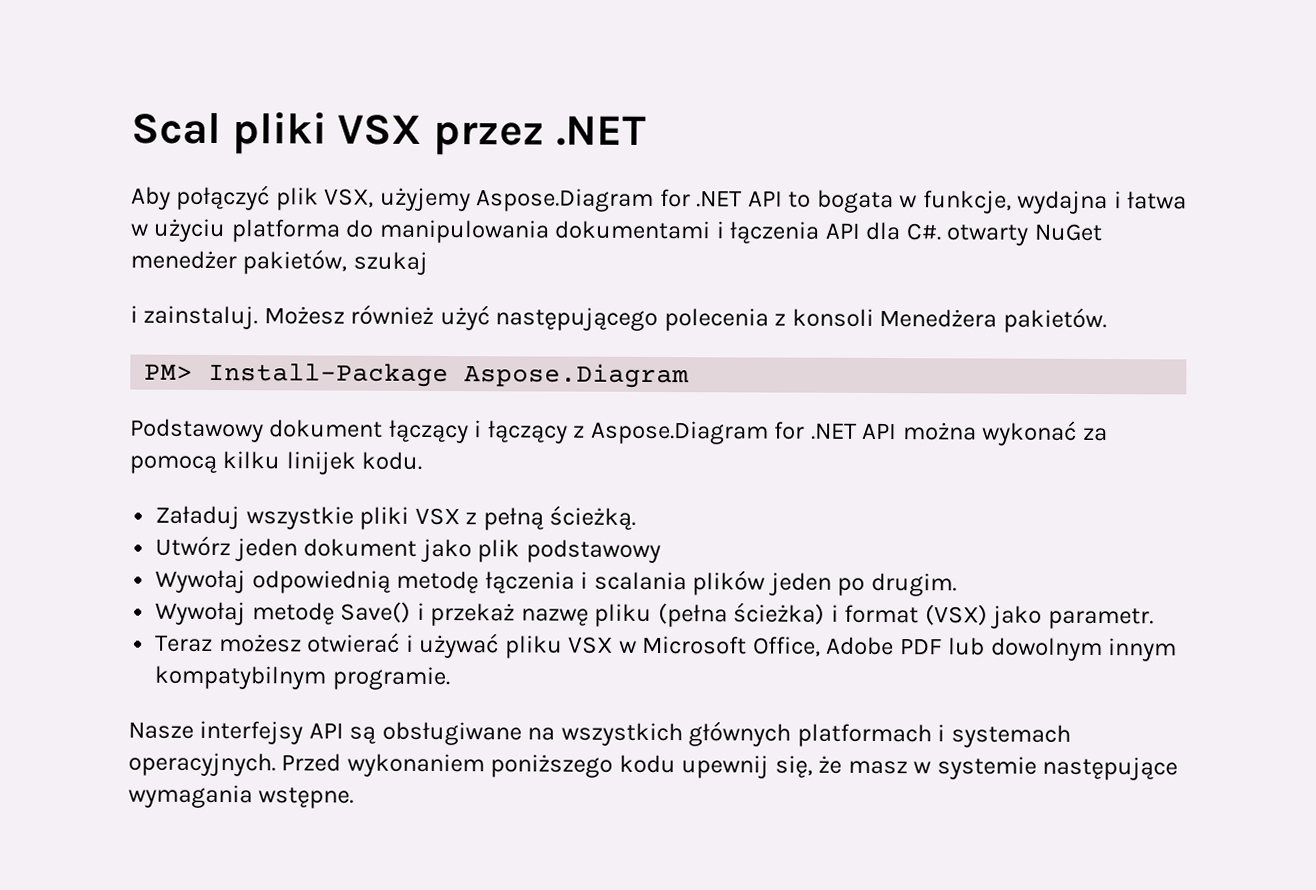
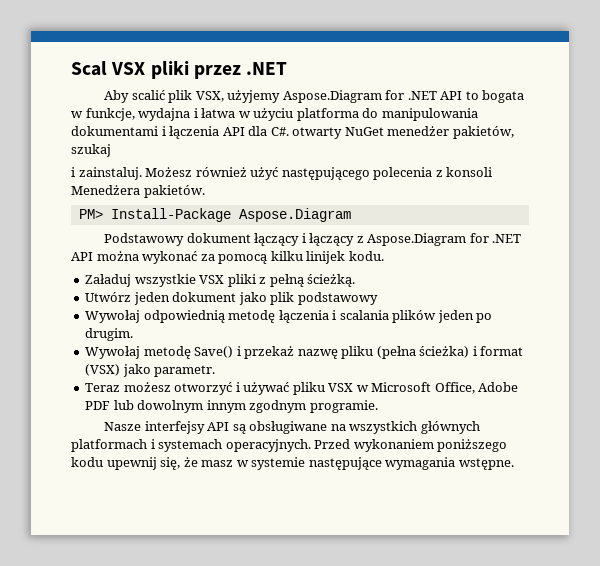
- Scal pliki VSX przez .NET
+ Scal VSX pliki przez .NET
- Aby połączyć plik VSX, użyjemy Aspose.Diagram for .NET API to bogata w funkcje, wydajna i łatwa w użyciu platforma do manipulowania dokumentami i łączenia API dla C#. otwarty NuGet menedżer pakietów, szukaj
+ Aby scalić plik VSX, użyjemy Aspose.Diagram for .NET API to bogata w funkcje, wydajna i łatwa w użyciu platforma do manipulowania dokumentami i łączenia API dla C#. otwarty NuGet menedżer pakietów, szukaj
- Załaduj wszystkie pliki VSX z pełną ścieżką.
+ Załaduj wszystkie VSX pliki z pełną ścieżką.
- Teraz możesz otwierać i używać pliku VSX w Microsoft Office, Adobe PDF lub dowolnym innym kompatybilnym programie.
+ Teraz możesz otworzyć i używać pliku VSX w Microsoft Office, Adobe PDF lub dowolnym innym zgodnym programie.

